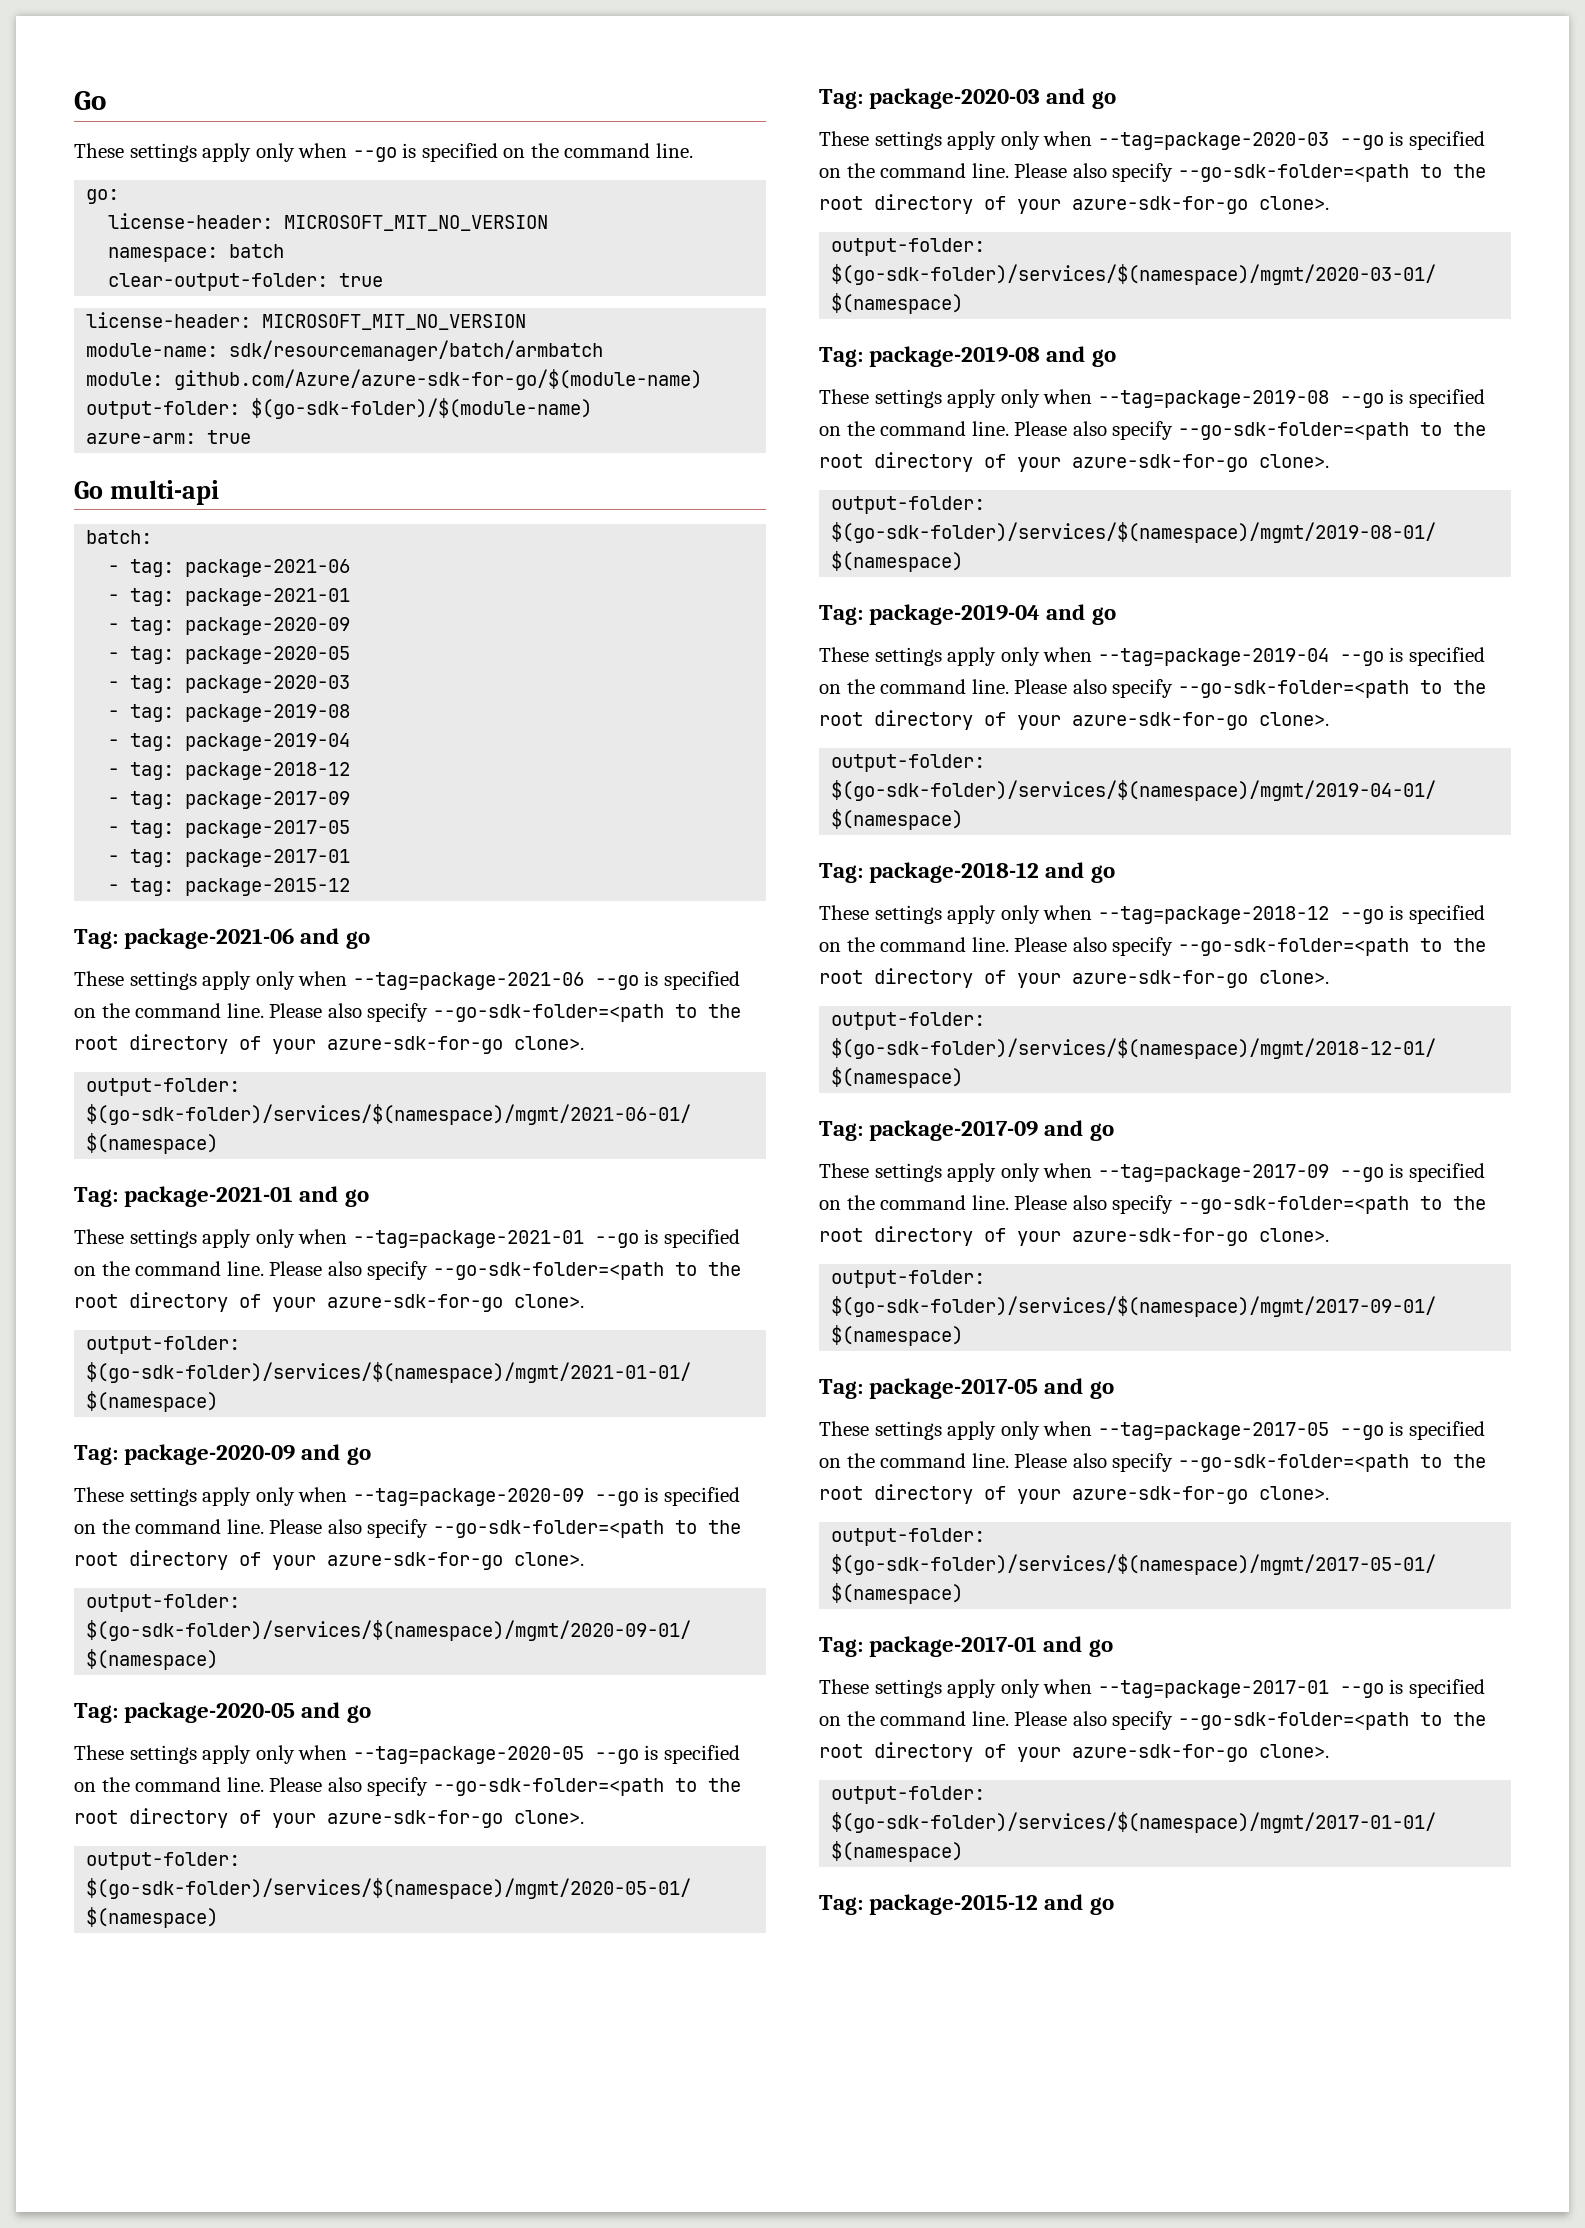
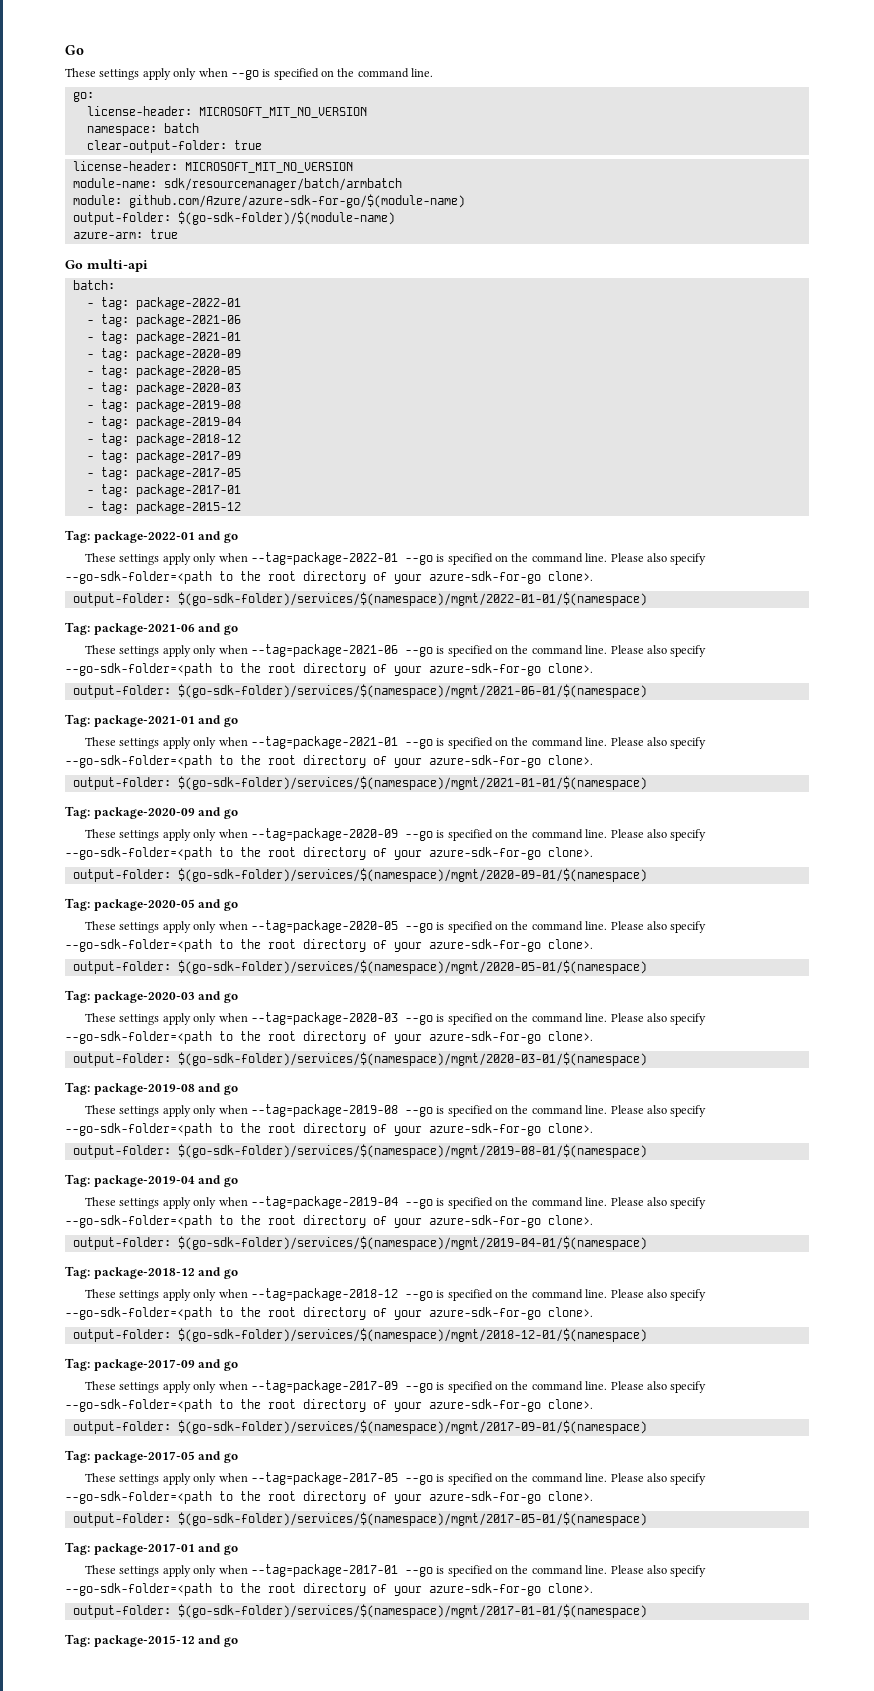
+ - tag: package-2022-01
+ Tag: package-2022-01 and go
+ These settings apply only when --tag=package-2022-01 --go is specified on the command line. Please also specify --go-sdk-folder=<path to the root directory of your azure-sdk-for-go clone>.
+ output-folder: $(go-sdk-folder)/services/$(namespace)/mgmt/2022-01-01/$(namespace)

